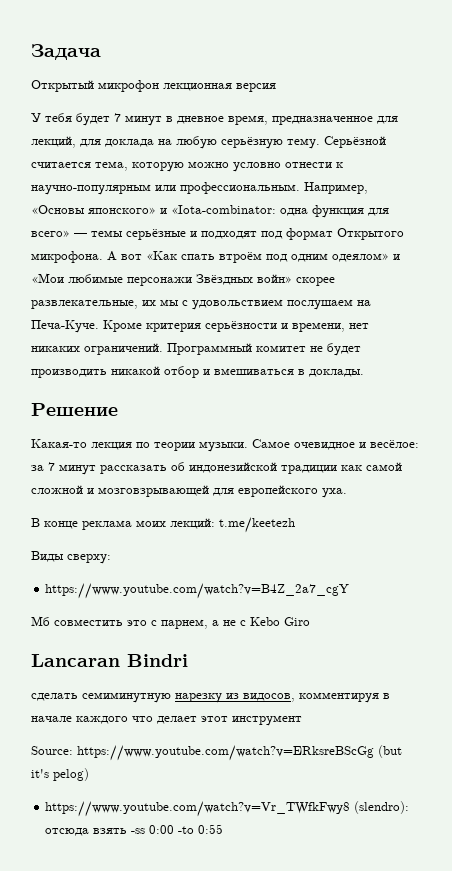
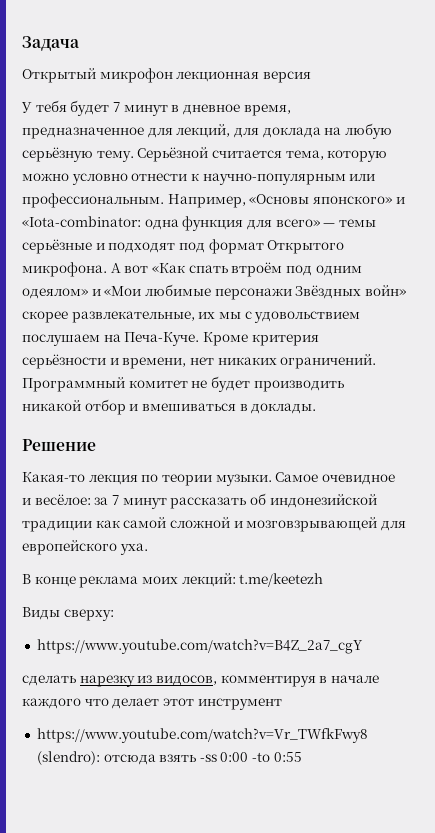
- Мб совместить это с парнем, а не с Kebo Giro
- Lancaran Bindri
- сделать семиминутную нарезку из видосов, комментируя в начале каждого что делает этот инструмент
+ сделать нарезку из видосов, комментируя в начале каждого что делает этот инструмент
- Source: https://www.youtube.com/watch?v=ERksreBScGg (but it's pelog)

